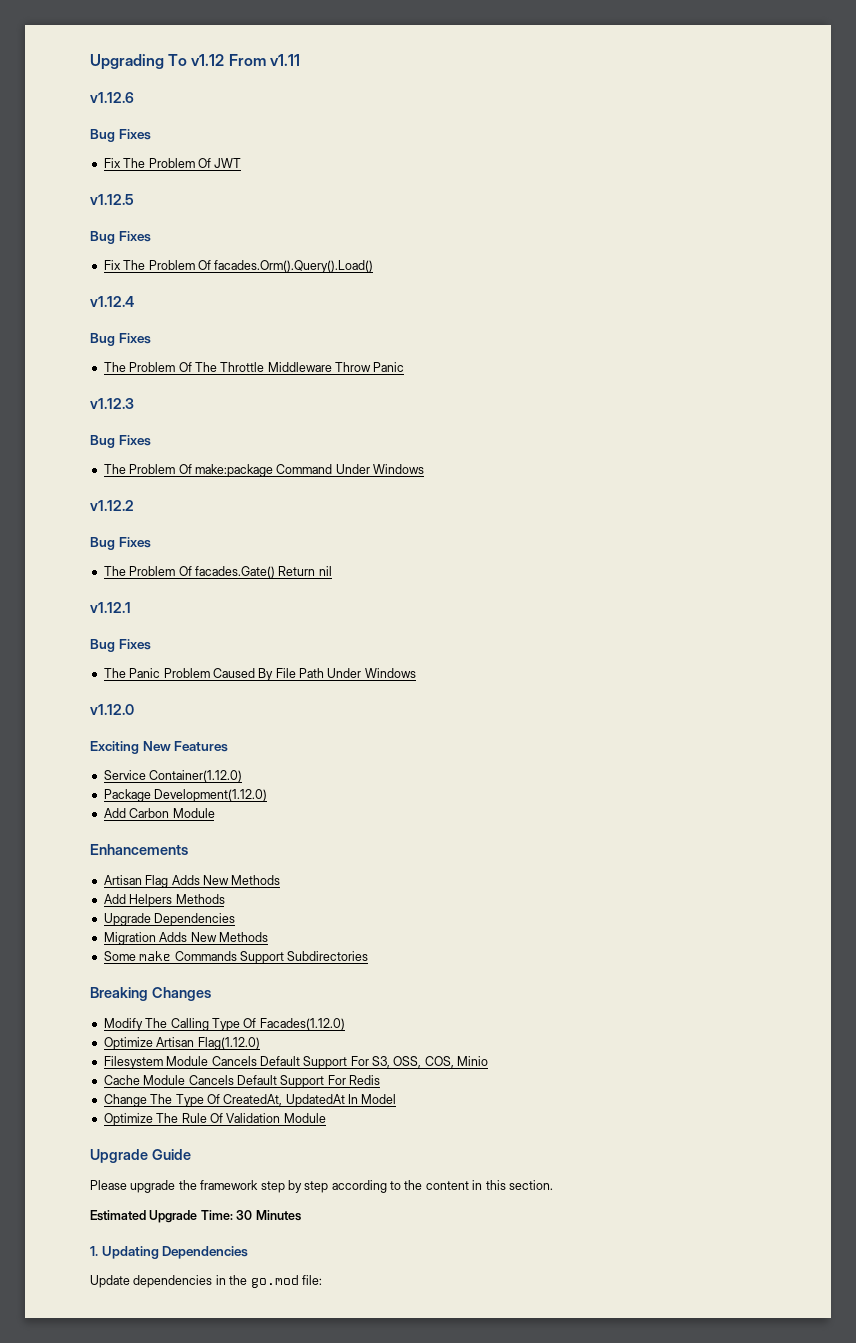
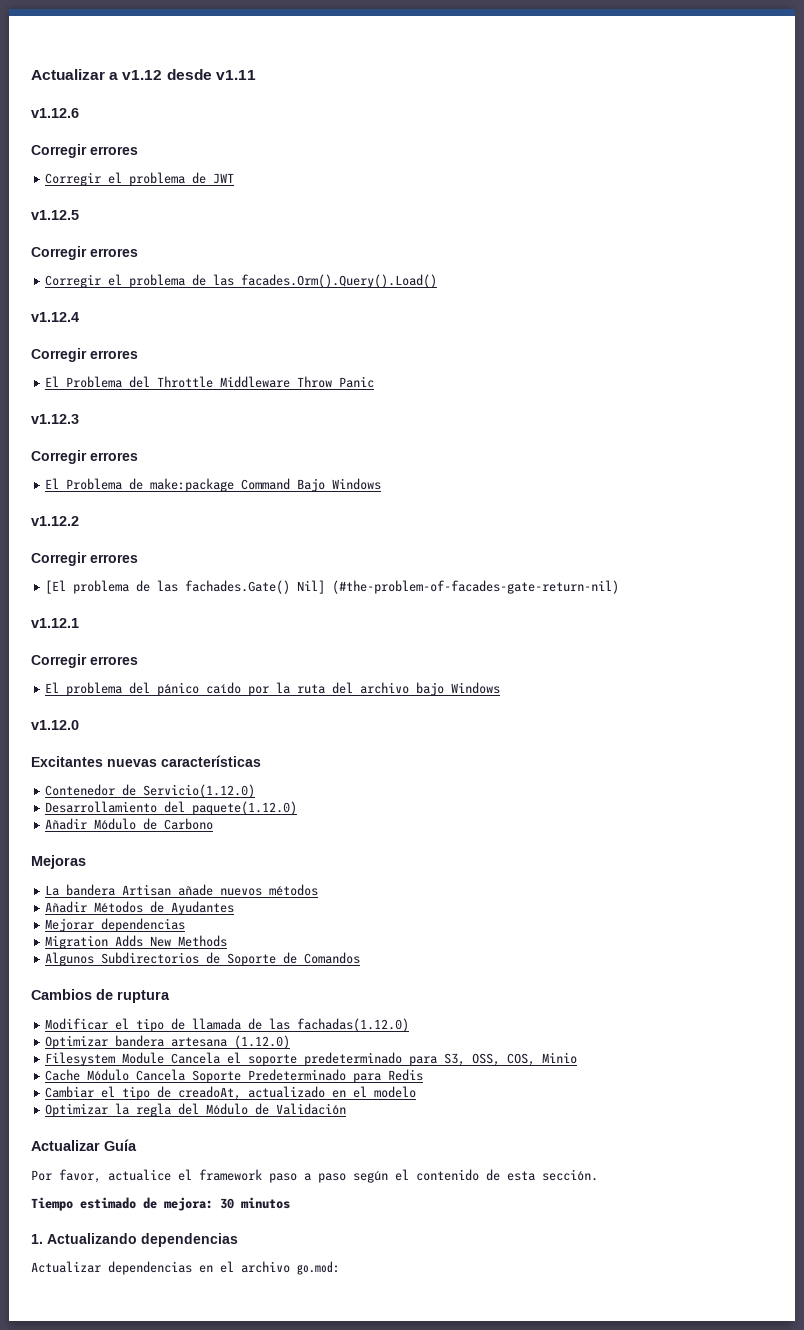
- Upgrading To v1.12 From v1.11
+ Actualizar a v1.12 desde v1.11
  v1.12.6
- Bug Fixes
- Fix The Problem Of JWT
+ Corregir errores
+ Corregir el problema de JWT
  v1.12.5
- Bug Fixes
- Fix The Problem Of facades.Orm().Query().Load()
+ Corregir errores
+ Corregir el problema de las facades.Orm().Query().Load()
  v1.12.4
- Bug Fixes
- The Problem Of The Throttle Middleware Throw Panic
+ Corregir errores
+ El Problema del Throttle Middleware Throw Panic
  v1.12.3
- Bug Fixes
- The Problem Of make:package Command Under Windows
+ Corregir errores
+ El Problema de make:package Command Bajo Windows
  v1.12.2
- Bug Fixes
- The Problem Of facades.Gate() Return nil
+ Corregir errores
+ [El problema de las fachades.Gate() Nil] (#the-problem-of-facades-gate-return-nil)
  v1.12.1
- Bug Fixes
- The Panic Problem Caused By File Path Under Windows
+ Corregir errores
+ El problema del pánico caído por la ruta del archivo bajo Windows
  v1.12.0
- Exciting New Features
- Service Container(1.12.0)
- Package Development(1.12.0)
- Add Carbon Module
- Enhancements
- Artisan Flag Adds New Methods
- Add Helpers Methods
- Upgrade Dependencies
+ Excitantes nuevas características
+ Contenedor de Servicio(1.12.0)
+ Desarrollamiento del paquete(1.12.0)
+ Añadir Módulo de Carbono
+ Mejoras
+ La bandera Artisan añade nuevos métodos
+ Añadir Métodos de Ayudantes
+ Mejorar dependencias
  Migration Adds New Methods
- Some make Commands Support Subdirectories
- Breaking Changes
- Modify The Calling Type Of Facades(1.12.0)
- Optimize Artisan Flag(1.12.0)
- Filesystem Module Cancels Default Support For S3, OSS, COS, Minio
+ Algunos Subdirectorios de Soporte de Comandos
+ Cambios de ruptura
+ Modificar el tipo de llamada de las fachadas(1.12.0)
+ Optimizar bandera artesana (1.12.0)
+ Filesystem Module Cancela el soporte predeterminado para S3, OSS, COS, Minio
- Cache Module Cancels Default Support For Redis
- Change The Type Of CreatedAt, UpdatedAt In Model
- Optimize The Rule Of Validation Module
- Upgrade Guide
- Please upgrade the framework step by step according to the content in this section.
- Estimated Upgrade Time: 30 Minutes
- 1. Updating Dependencies
- Update dependencies in the go.mod file:
+ Cache Módulo Cancela Soporte Predeterminado para Redis
+ Cambiar el tipo de creadoAt, actualizado en el modelo
+ Optimizar la regla del Módulo de Validación
+ Actualizar Guía
+ Por favor, actualice el framework paso a paso según el contenido de esta sección.
+ Tiempo estimado de mejora: 30 minutos
+ 1. Actualizando dependencias
+ Actualizar dependencias en el archivo go.mod:

